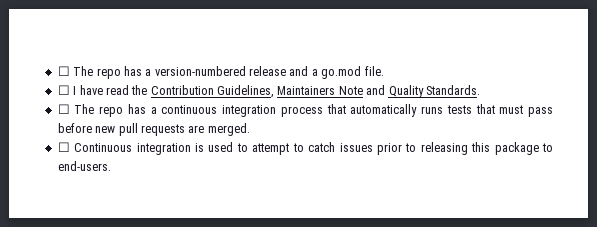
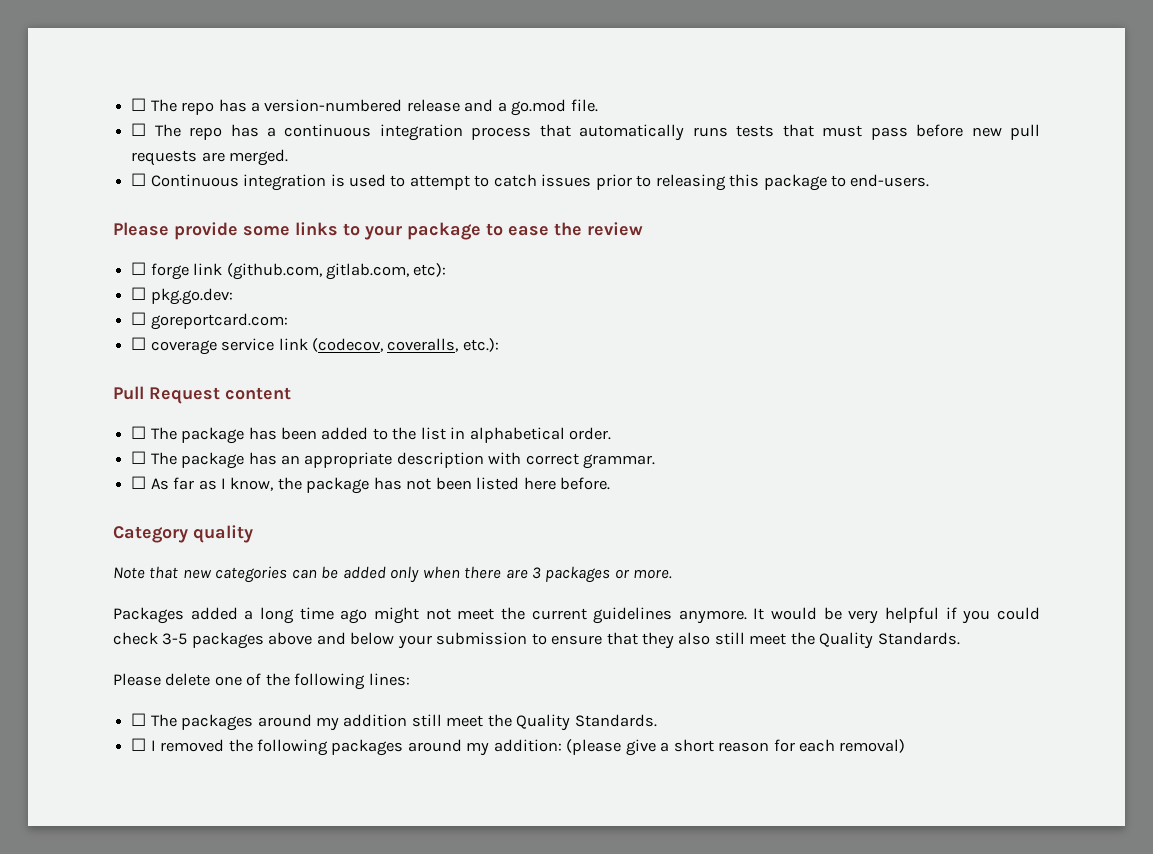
- ☐ I have read the Contribution Guidelines, Maintainers Note and Quality Standards.
+ Please provide some links to your package to ease the review
+ ☐ forge link (github.com, gitlab.com, etc):
+ ☐ pkg.go.dev:
+ ☐ goreportcard.com:
+ ☐ coverage service link (codecov, coveralls, etc.):
+ Pull Request content
+ ☐ The package has been added to the list in alphabetical order.
+ ☐ The package has an appropriate description with correct grammar.
+ ☐ As far as I know, the package has not been listed here before.
+ Category quality
+ Note that new categories can be added only when there are 3 packages or more.
+ Packages added a long time ago might not meet the current guidelines anymore. It would be very helpful if you could check 3-5 packages above and below your submission to ensure that they also still meet the Quality Standards.
+ Please delete one of the following lines:
+ ☐ The packages around my addition still meet the Quality Standards.
+ ☐ I removed the following packages around my addition: (please give a short reason for each removal)

